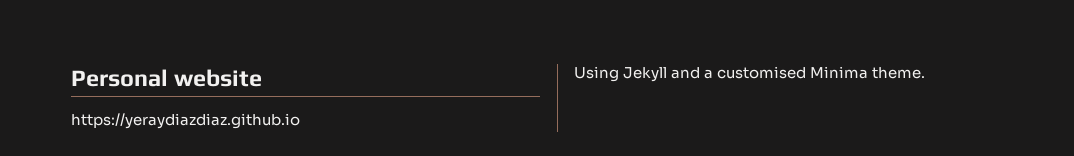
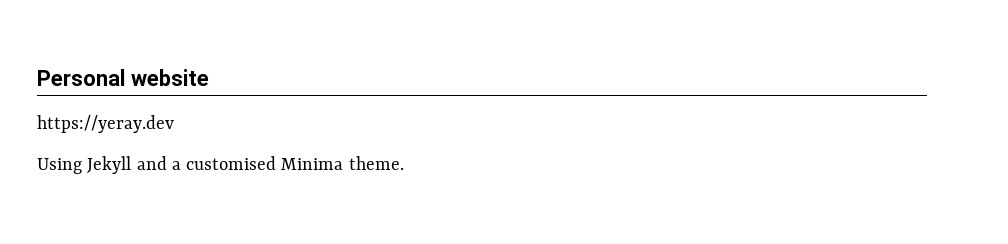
- https://yeraydiazdiaz.github.io
+ https://yeray.dev

